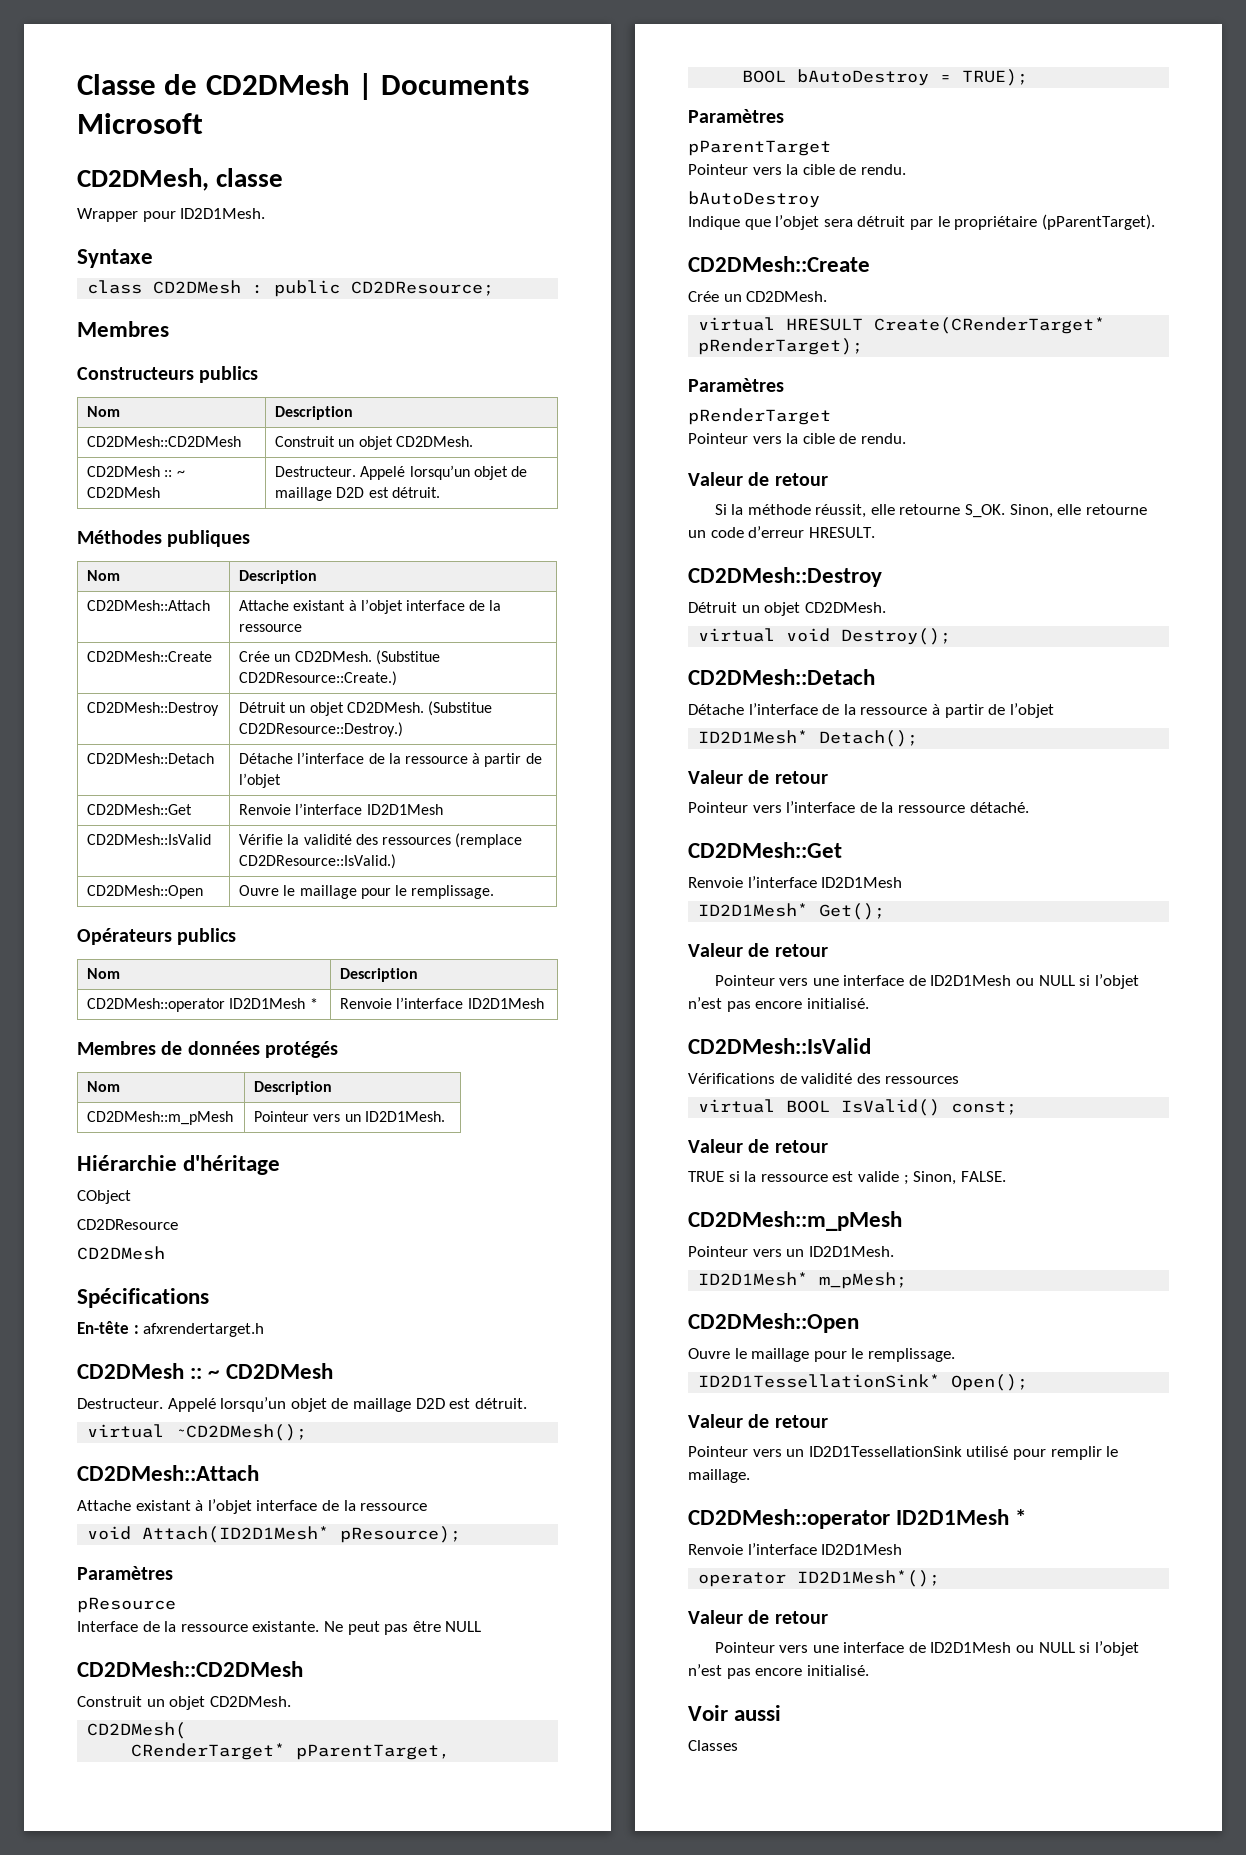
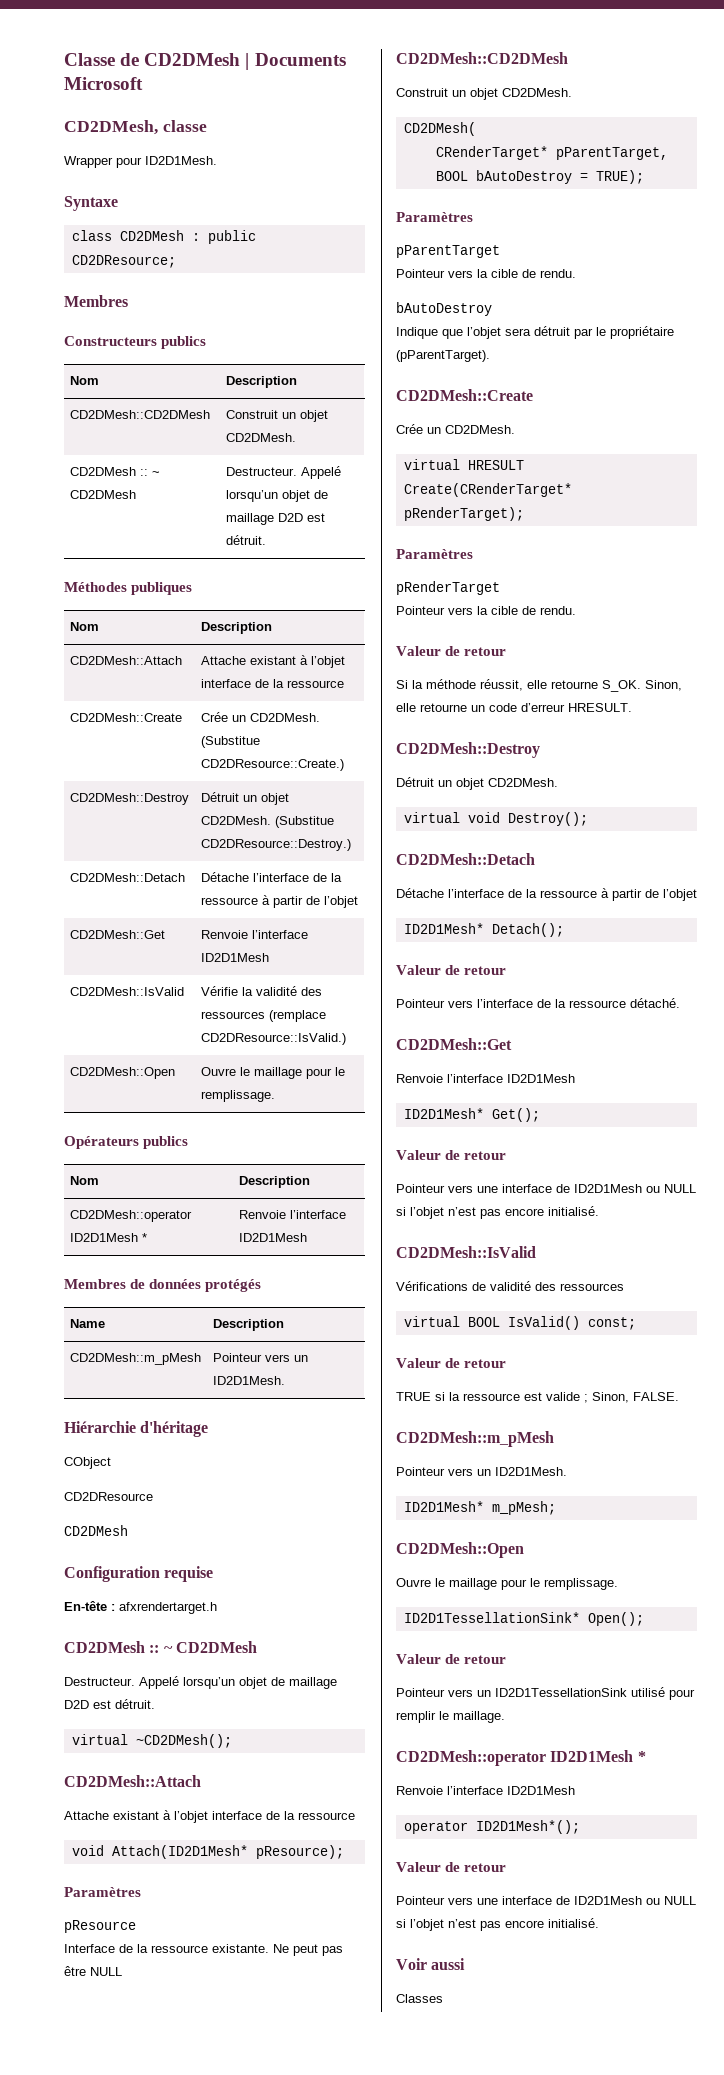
  Membres de données protégés
- Nom | Description
+ Name | Description
- Spécifications
+ Configuration requise

